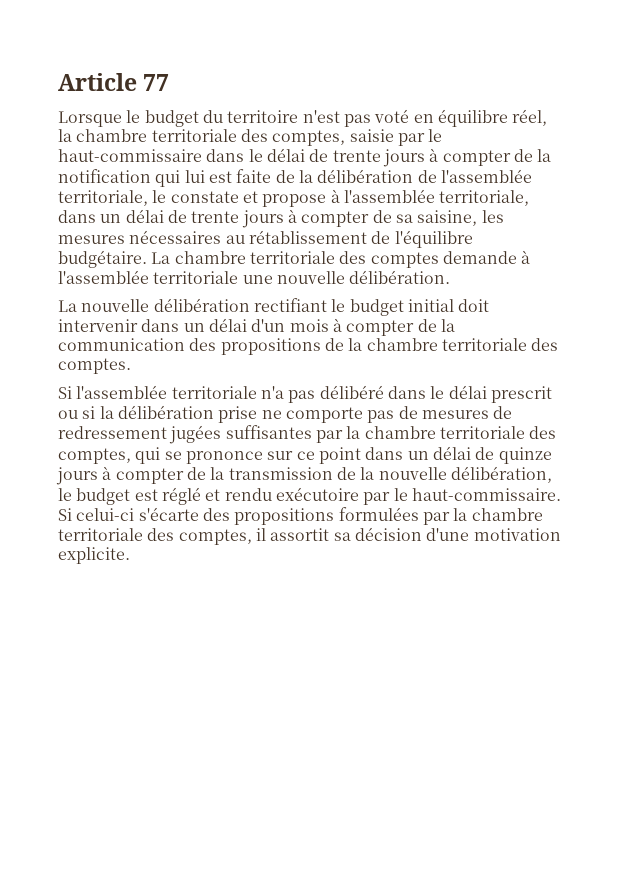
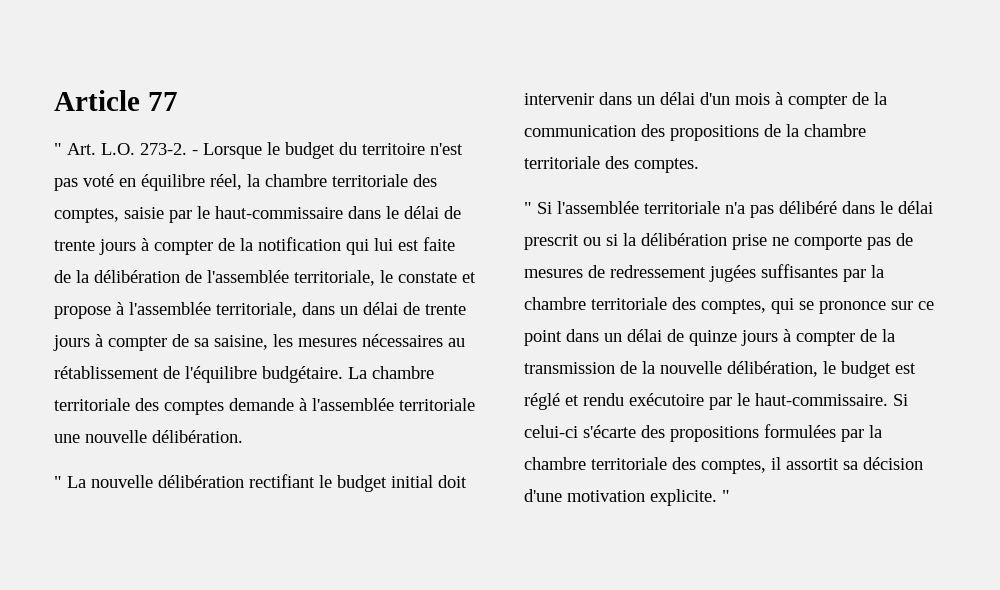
- Lorsque le budget du territoire n'est pas voté en équilibre réel, la chambre territoriale des comptes, saisie par le haut-commissaire dans le délai de trente jours à compter de la notification qui lui est faite de la délibération de l'assemblée territoriale, le constate et propose à l'assemblée territoriale, dans un délai de trente jours à compter de sa saisine, les mesures nécessaires au rétablissement de l'équilibre budgétaire.
+ " Art. L.O. 273-2. - Lorsque le budget du territoire n'est pas voté en équilibre réel, la chambre territoriale des comptes, saisie par le haut-commissaire dans le délai de trente jours à compter de la notification qui lui est faite de la délibération de l'assemblée territoriale, le constate et propose à l'assemblée territoriale, dans un délai de trente jours à compter de sa saisine, les mesures nécessaires au rétablissement de l'équilibre budgétaire.
- La nouvelle délibération rectifiant le budget initial doit intervenir dans un délai d'un mois à compter de la communication des propositions de la chambre territoriale des comptes.
+ " La nouvelle délibération rectifiant le budget initial doit intervenir dans un délai d'un mois à compter de la communication des propositions de la chambre territoriale des comptes.
- Si l'assemblée territoriale n'a pas délibéré dans le délai prescrit ou si la délibération prise ne comporte pas de mesures de redressement jugées suffisantes par la chambre territoriale des comptes, qui se prononce sur ce point dans un délai de quinze jours à compter de la transmission de la nouvelle délibération, le budget est réglé et rendu exécutoire par le haut-commissaire.
+ " Si l'assemblée territoriale n'a pas délibéré dans le délai prescrit ou si la délibération prise ne comporte pas de mesures de redressement jugées suffisantes par la chambre territoriale des comptes, qui se prononce sur ce point dans un délai de quinze jours à compter de la transmission de la nouvelle délibération, le budget est réglé et rendu exécutoire par le haut-commissaire.
- Si celui-ci s'écarte des propositions formulées par la chambre territoriale des comptes, il assortit sa décision d'une motivation explicite.
+ Si celui-ci s'écarte des propositions formulées par la chambre territoriale des comptes, il assortit sa décision d'une motivation explicite. "

